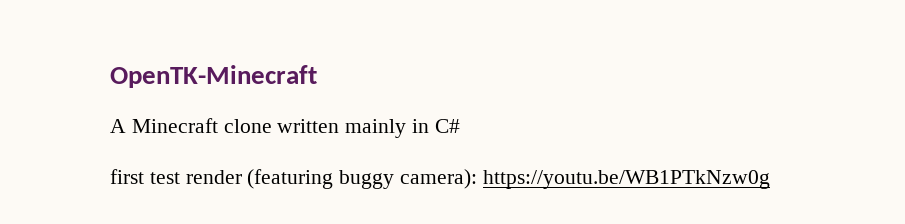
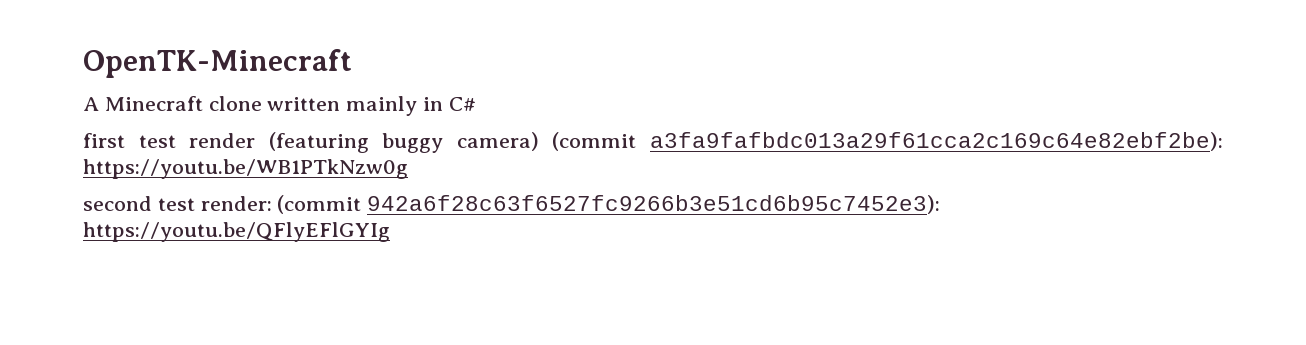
- first test render (featuring buggy camera): https://youtu.be/WB1PTkNzw0g
+ first test render (featuring buggy camera) (commit a3fa9fafbdc013a29f61cca2c169c64e82ebf2be): https://youtu.be/WB1PTkNzw0g
+ second test render: (commit 942a6f28c63f6527fc9266b3e51cd6b95c7452e3): https://youtu.be/QFlyEFlGYIg

